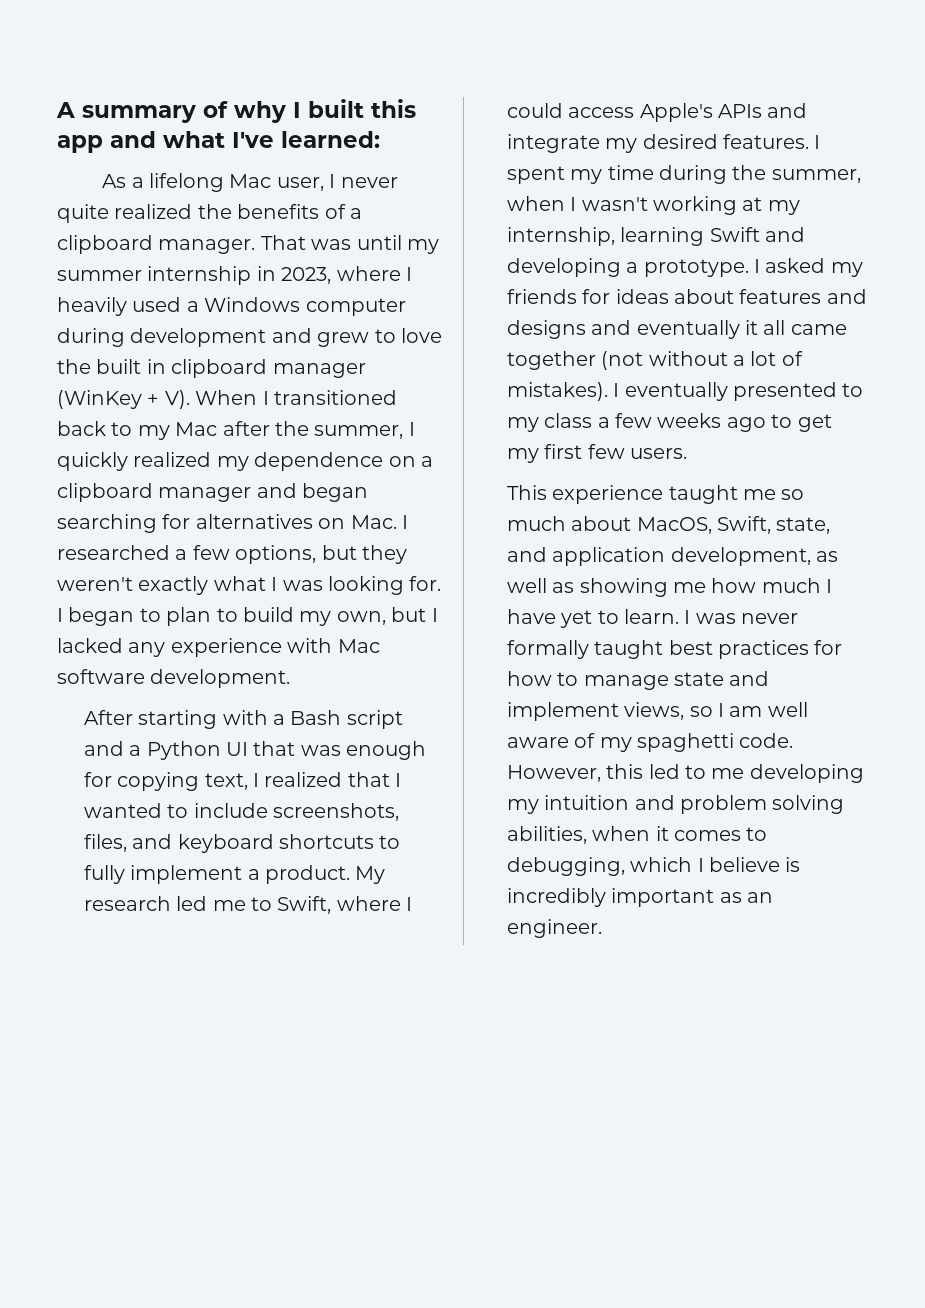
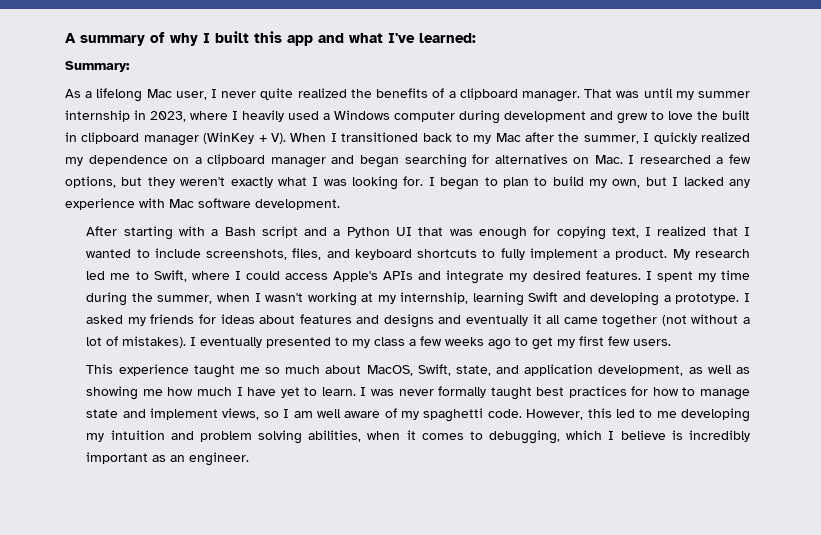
+ Summary:

